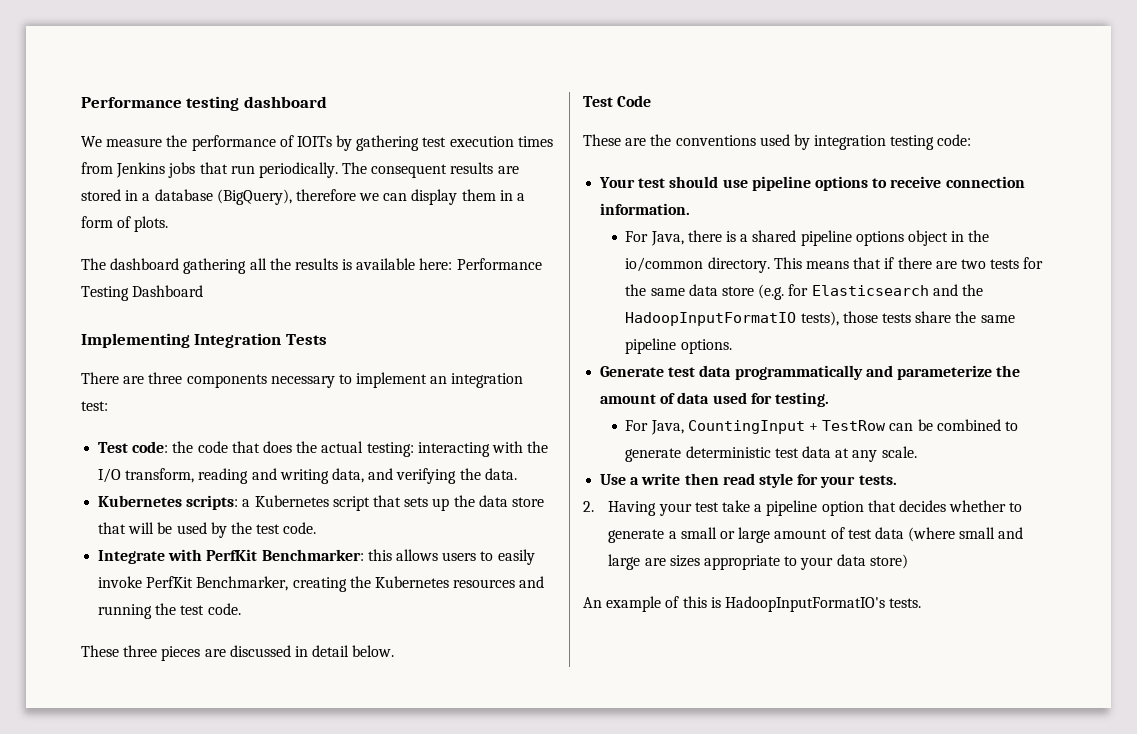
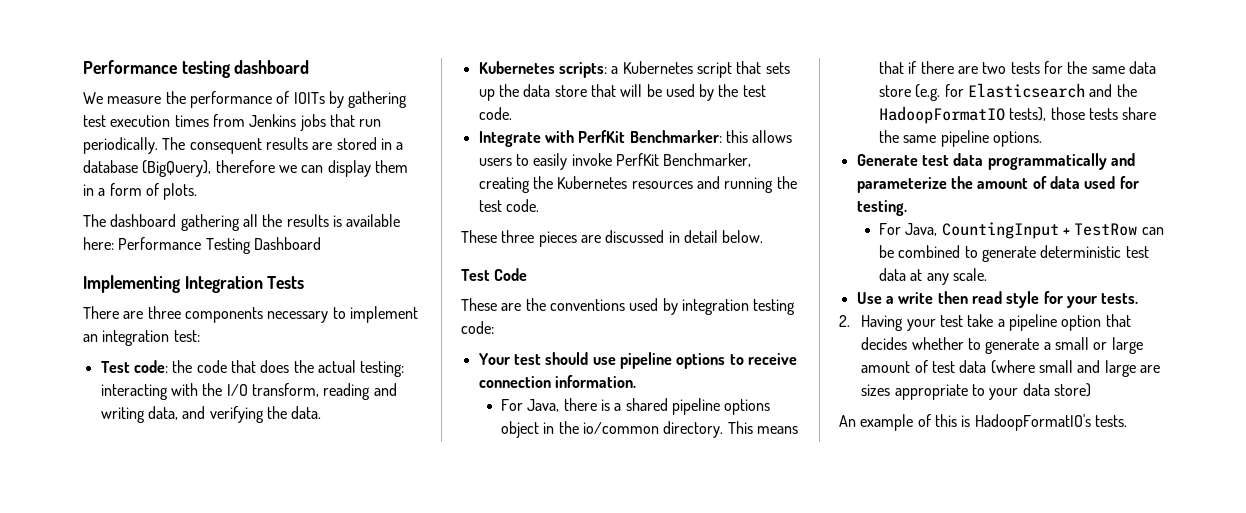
- This means that if there are two tests for the same data store (e.g. for Elasticsearch and the HadoopInputFormatIO tests), those tests share the same pipeline options.
+ This means that if there are two tests for the same data store (e.g. for Elasticsearch and the HadoopFormatIO tests), those tests share the same pipeline options.
- An example of this is HadoopInputFormatIO's tests.
+ An example of this is HadoopFormatIO's tests.

